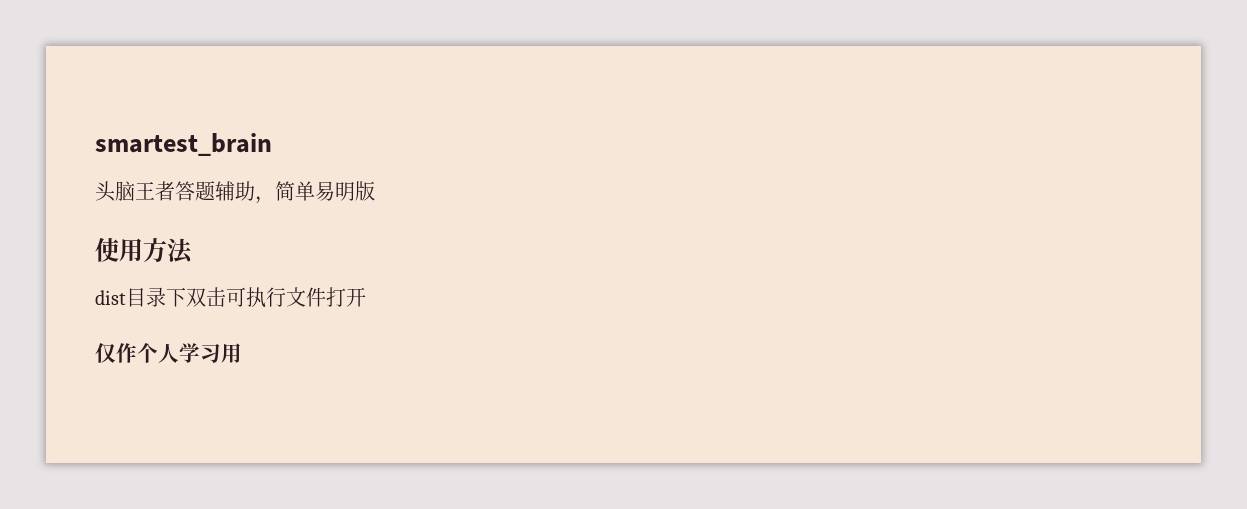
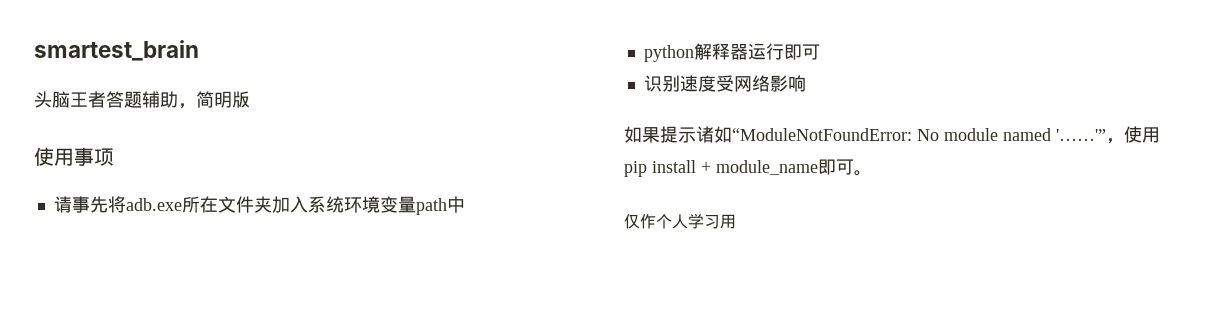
- 头脑王者答题辅助，简单易明版
+ 头脑王者答题辅助，简明版
- 使用方法
- dist目录下双击可执行文件打开
+ 使用事项
+ 请事先将adb.exe所在文件夹加入系统环境变量path中
+ python解释器运行即可
+ 识别速度受网络影响
+ 如果提示诸如“ModuleNotFoundError: No module named '……'”，使用pip install + module_name即可。

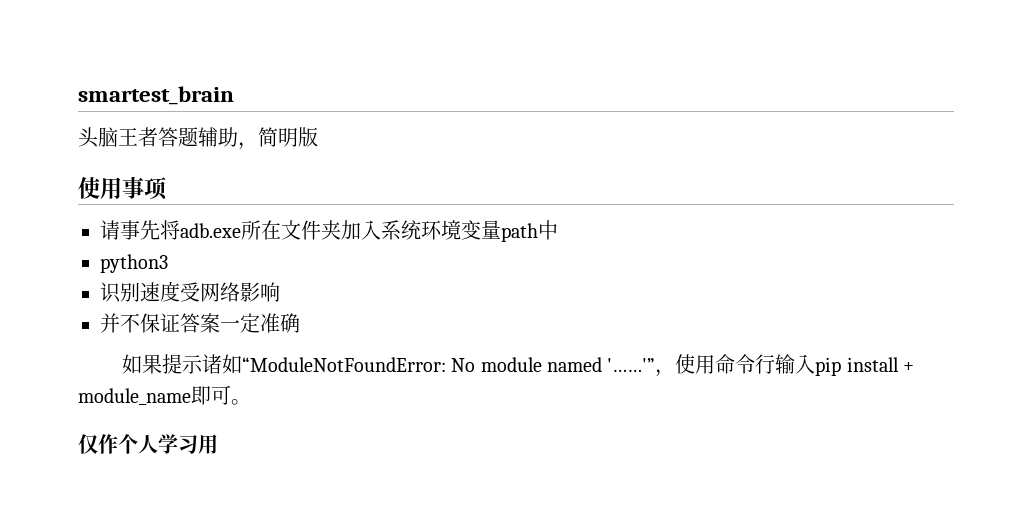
- python解释器运行即可
+ python3
+ 并不保证答案一定准确
- ，使用pip install + module_name即可。
+ ，使用命令行输入pip install + module_name即可。

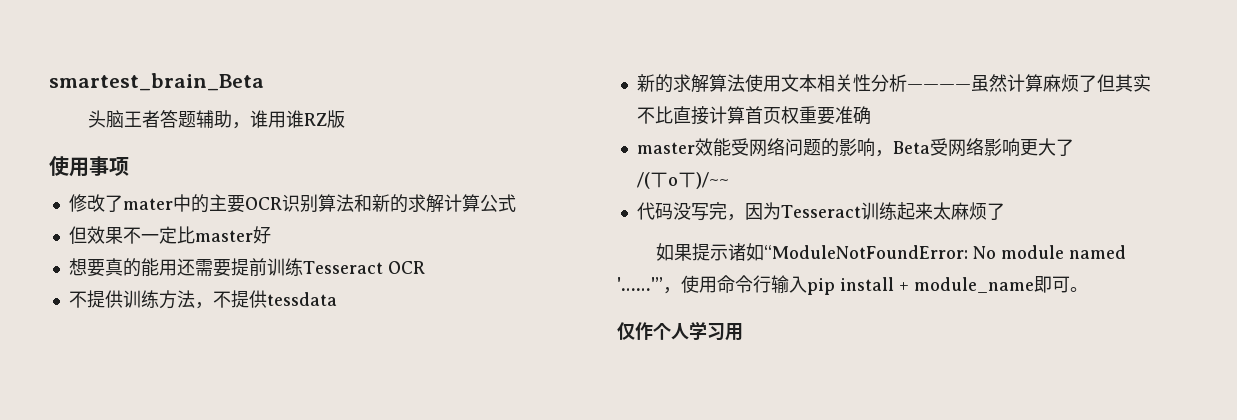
- smartest_brain
+ smartest_brain_Beta
- 头脑王者答题辅助，简明版
+ 头脑王者答题辅助，谁用谁RZ版
- 请事先将adb.exe所在文件夹加入系统环境变量path中
- python3
- 识别速度受网络影响
- 并不保证答案一定准确
+ 修改了mater中的主要OCR识别算法和新的求解计算公式
+ 但效果不一定比master好
+ 想要真的能用还需要提前训练Tesseract OCR
+ 不提供训练方法，不提供tessdata
+ 新的求解算法使用文本相关性分析————虽然计算麻烦了但其实不比直接计算首页权重要准确
+ master效能受网络问题的影响，Beta受网络影响更大了/(ㄒoㄒ)/~~
+ 代码没写完，因为Tesseract训练起来太麻烦了

